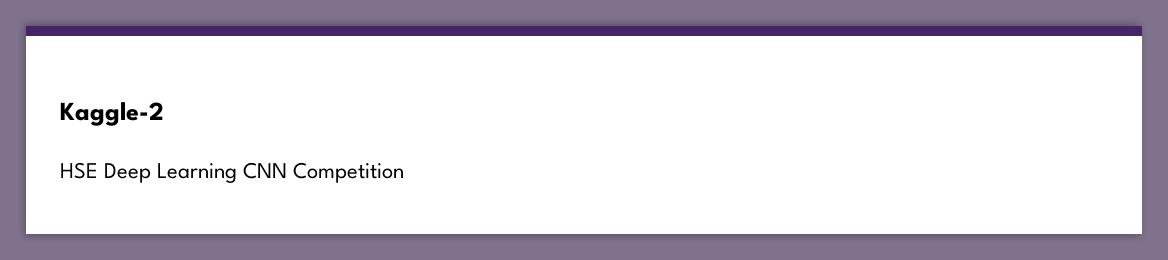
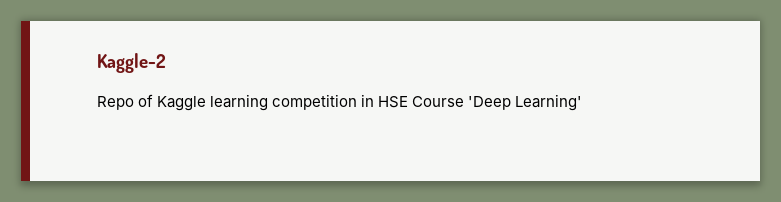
- HSE Deep Learning CNN Competition
+ Repo of Kaggle learning competition in HSE Course 'Deep Learning'

